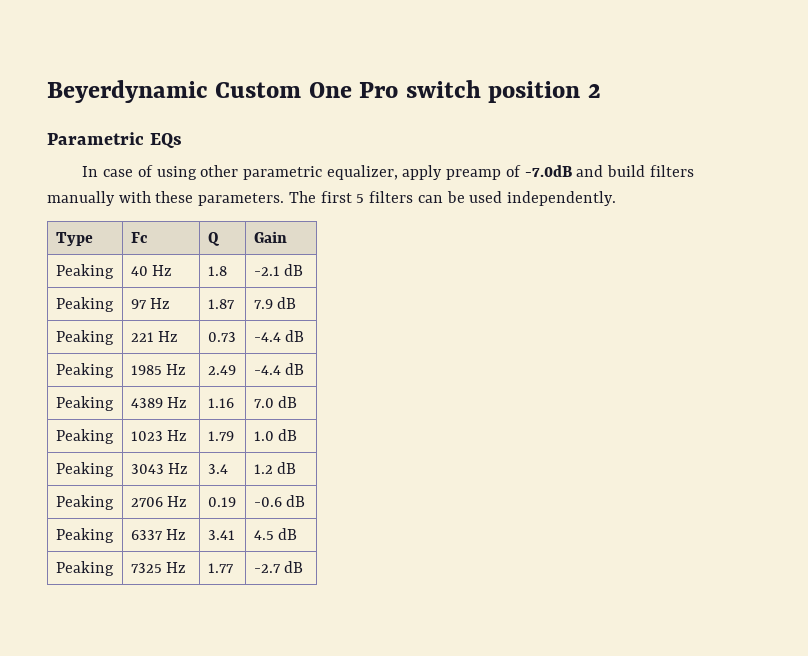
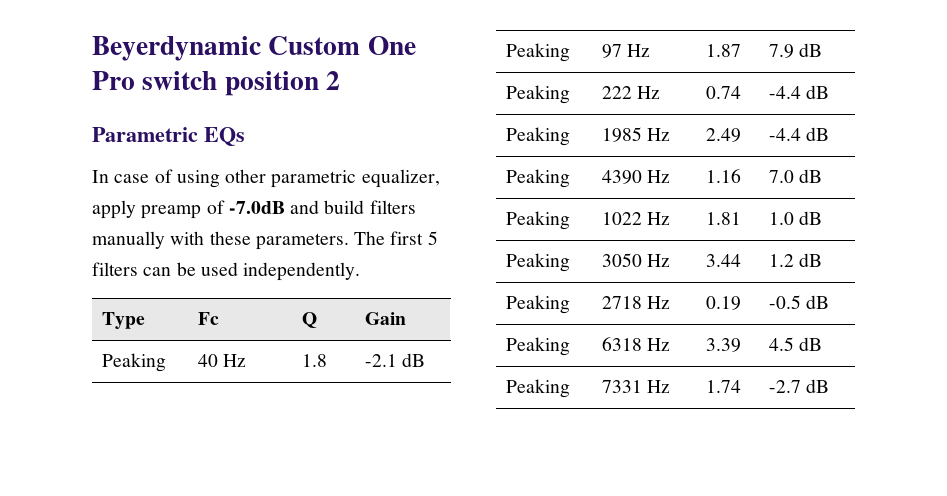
- Peaking | 221 Hz | 0.73 | -4.4 dB
+ Peaking | 222 Hz | 0.74 | -4.4 dB
- Peaking | 4389 Hz | 1.16 | 7.0 dB
+ Peaking | 4390 Hz | 1.16 | 7.0 dB
- Peaking | 1023 Hz | 1.79 | 1.0 dB
+ Peaking | 1022 Hz | 1.81 | 1.0 dB
- Peaking | 3043 Hz | 3.4 | 1.2 dB
+ Peaking | 3050 Hz | 3.44 | 1.2 dB
- Peaking | 2706 Hz | 0.19 | -0.6 dB
- Peaking | 6337 Hz | 3.41 | 4.5 dB
+ Peaking | 2718 Hz | 0.19 | -0.5 dB
+ Peaking | 6318 Hz | 3.39 | 4.5 dB
- Peaking | 7325 Hz | 1.77 | -2.7 dB
+ Peaking | 7331 Hz | 1.74 | -2.7 dB

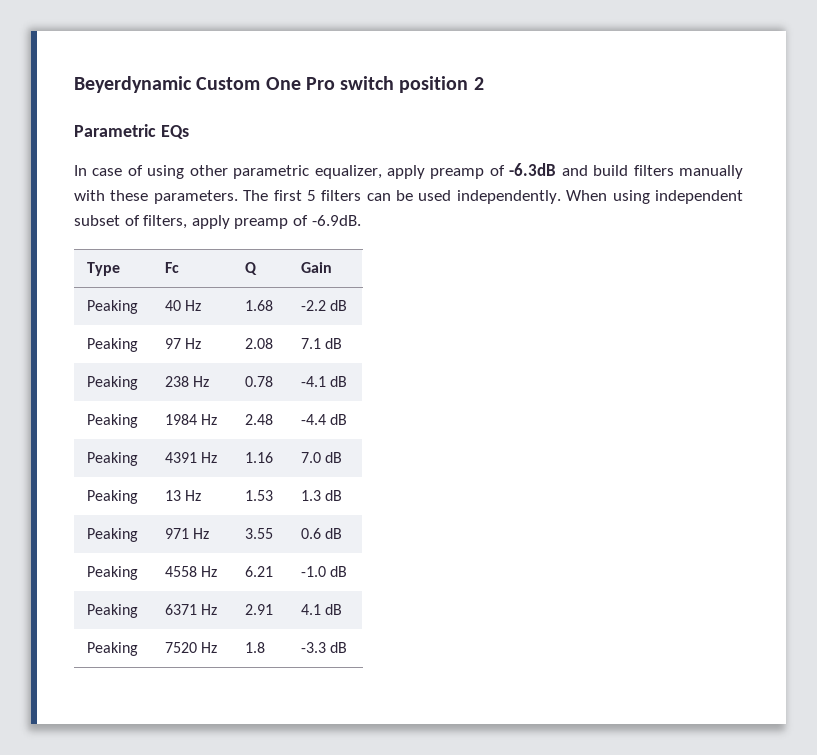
- In case of using other parametric equalizer, apply preamp of -7.0dB and build filters manually with these parameters.
+ In case of using other parametric equalizer, apply preamp of -6.3dB and build filters manually with these parameters.
+ When using independent subset of filters, apply preamp of -6.9dB.
- Peaking | 40 Hz | 1.8 | -2.1 dB
+ Peaking | 40 Hz | 1.68 | -2.2 dB
- Peaking | 97 Hz | 1.87 | 7.9 dB
- Peaking | 222 Hz | 0.74 | -4.4 dB
- Peaking | 1985 Hz | 2.49 | -4.4 dB
- Peaking | 4390 Hz | 1.16 | 7.0 dB
+ Peaking | 97 Hz | 2.08 | 7.1 dB
+ Peaking | 238 Hz | 0.78 | -4.1 dB
+ Peaking | 1984 Hz | 2.48 | -4.4 dB
+ Peaking | 4391 Hz | 1.16 | 7.0 dB
- Peaking | 1022 Hz | 1.81 | 1.0 dB
- Peaking | 3050 Hz | 3.44 | 1.2 dB
- Peaking | 2718 Hz | 0.19 | -0.5 dB
- Peaking | 6318 Hz | 3.39 | 4.5 dB
- Peaking | 7331 Hz | 1.74 | -2.7 dB
+ Peaking | 13 Hz | 1.53 | 1.3 dB
+ Peaking | 971 Hz | 3.55 | 0.6 dB
+ Peaking | 4558 Hz | 6.21 | -1.0 dB
+ Peaking | 6371 Hz | 2.91 | 4.1 dB
+ Peaking | 7520 Hz | 1.8 | -3.3 dB

